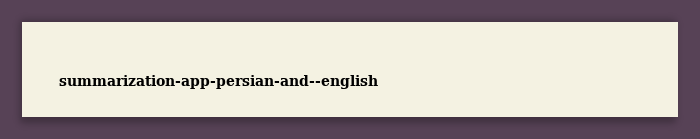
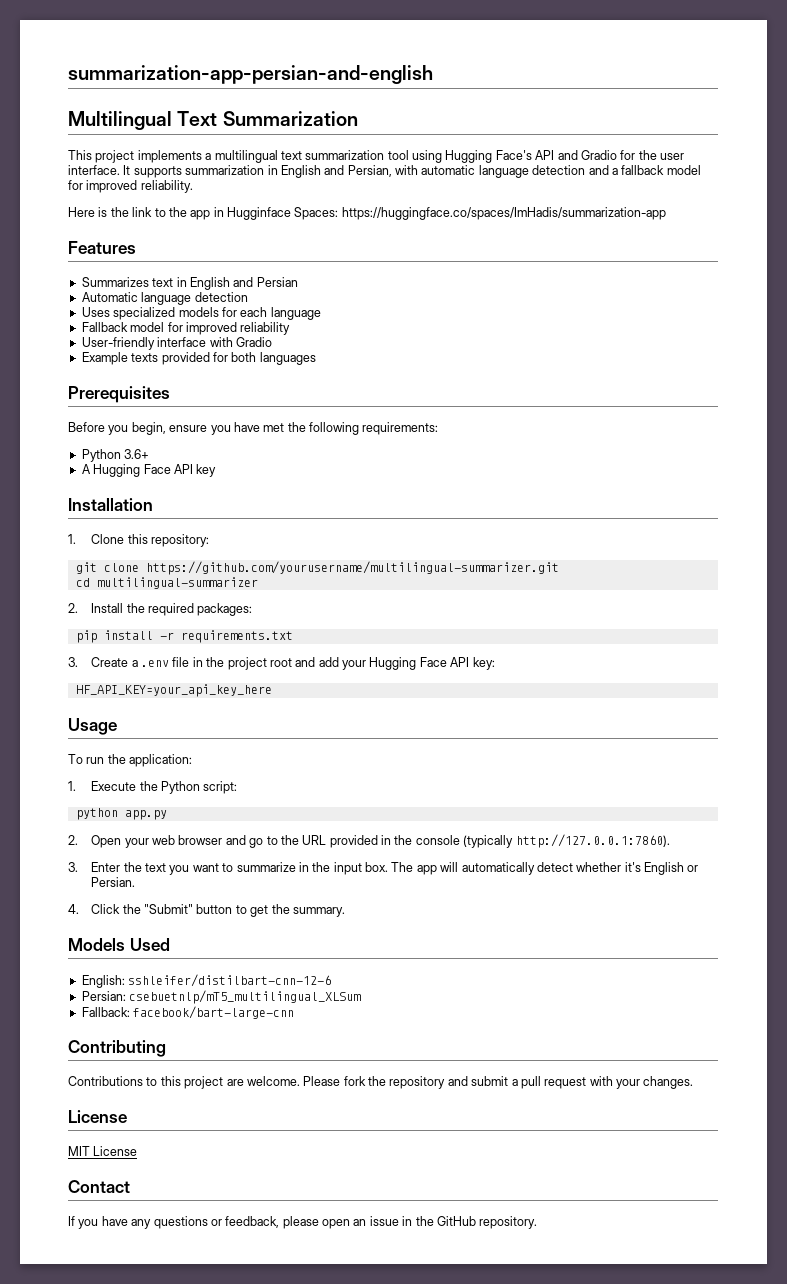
- summarization-app-persian-and--english
+ summarization-app-persian-and-english
+ Multilingual Text Summarization
+ This project implements a multilingual text summarization tool using Hugging Face's API and Gradio for the user interface. It supports summarization in English and Persian, with automatic language detection and a fallback model for improved reliability.
+ Here is the link to the app in Hugginface Spaces: https://huggingface.co/spaces/ImHadis/summarization-app
+ Features
+ Summarizes text in English and Persian
+ Automatic language detection
+ Uses specialized models for each language
+ Fallback model for improved reliability
+ User-friendly interface with Gradio
+ Example texts provided for both languages
+ Prerequisites
+ Before you begin, ensure you have met the following requirements:
+ Python 3.6+
+ A Hugging Face API key
+ Installation
+ 1. Clone this repository:
+ git clone https://github.com/yourusername/multilingual-summarizer.git
+ cd multilingual-summarizer
+ 2. Install the required packages:
+ pip install -r requirements.txt
+ 3. Create a .env file in the project root and add your Hugging Face API key:
+ HF_API_KEY=your_api_key_here
+ Usage
+ To run the application:
+ 1. Execute the Python script:
+ python app.py
+ 2. Open your web browser and go to the URL provided in the console (typically http://127.0.0.1:7860).
+ 3. Enter the text you want to summarize in the input box. The app will automatically detect whether it's English or Persian.
+ 4. Click the "Submit" button to get the summary.
+ Models Used
+ English: sshleifer/distilbart-cnn-12-6
+ Persian: csebuetnlp/mT5_multilingual_XLSum
+ Fallback: facebook/bart-large-cnn
+ Contributing
+ Contributions to this project are welcome. Please fork the repository and submit a pull request with your changes.
+ License
+ MIT License
+ Contact
+ If you have any questions or feedback, please open an issue in the GitHub repository.

